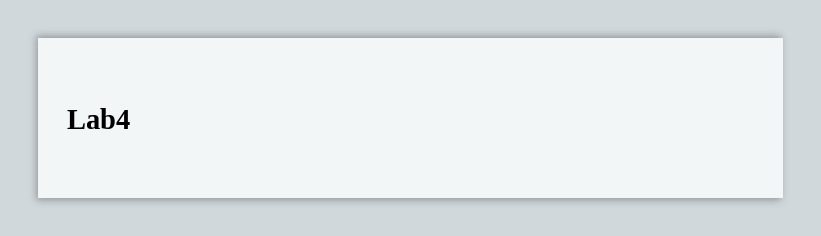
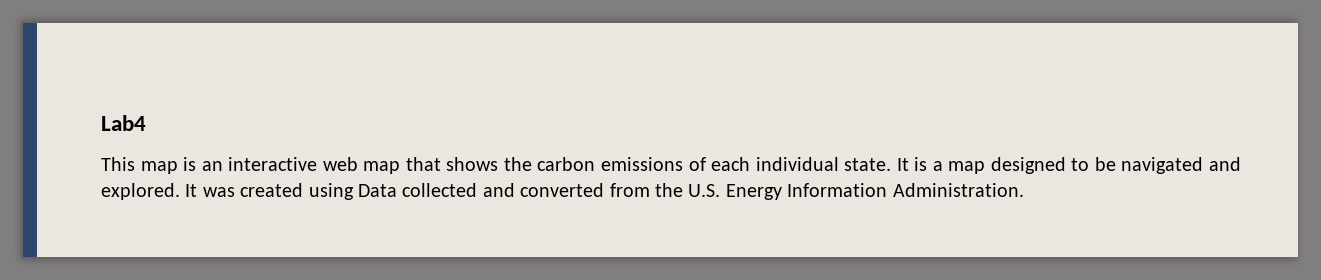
+ This map is an interactive web map that shows the carbon emissions of each individual state. It is a map designed to be navigated and explored. It was created using Data collected and converted from the U.S. Energy Information Administration.

